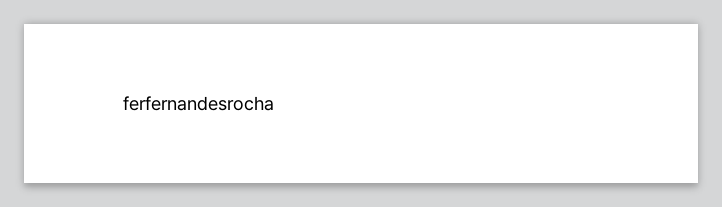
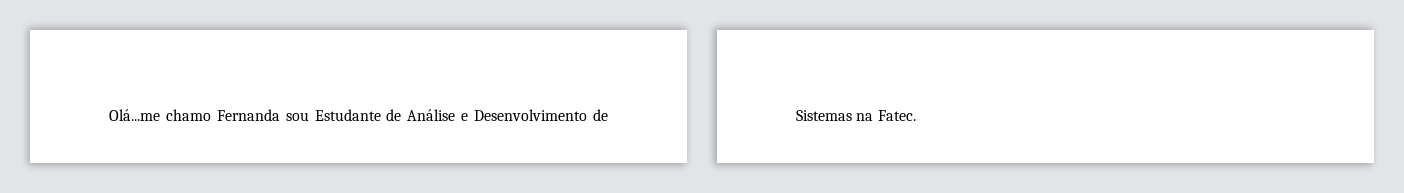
- ferfernandesrocha
+ Olá...me chamo Fernanda sou Estudante de Análise e Desenvolvimento de Sistemas na Fatec.

